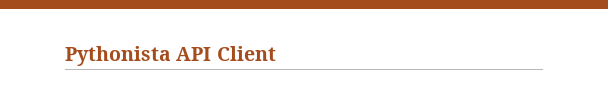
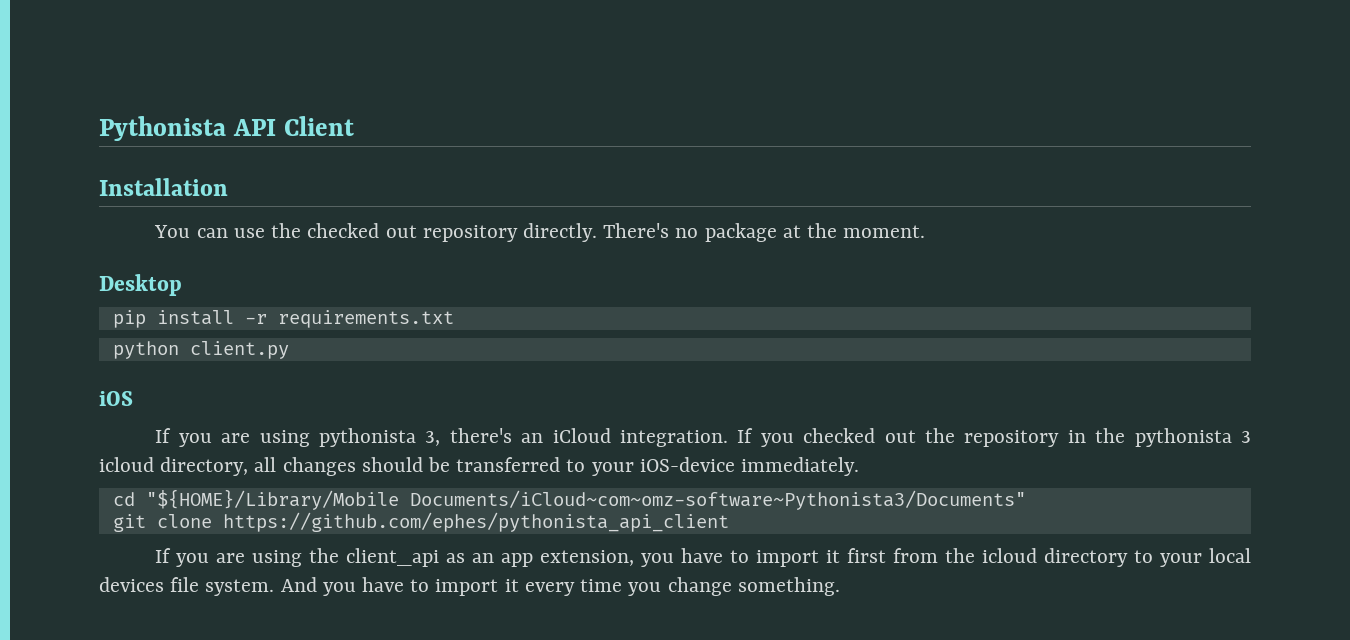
+ Installation
+ You can use the checked out repository directly. There's no package at the moment.
+ Desktop
+ pip install -r requirements.txt
+ python client.py
+ iOS
+ If you are using pythonista 3, there's an iCloud integration. If you checked out the repository in the pythonista 3 icloud directory, all changes should be transferred to your iOS-device immediately.
+ cd "${HOME}/Library/Mobile Documents/iCloud~com~omz-software~Pythonista3/Documents"
+ git clone https://github.com/ephes/pythonista_api_client
+ If you are using the client_api as an app extension, you have to import it first from the icloud directory to your local devices file system. And you have to import it every time you change something.

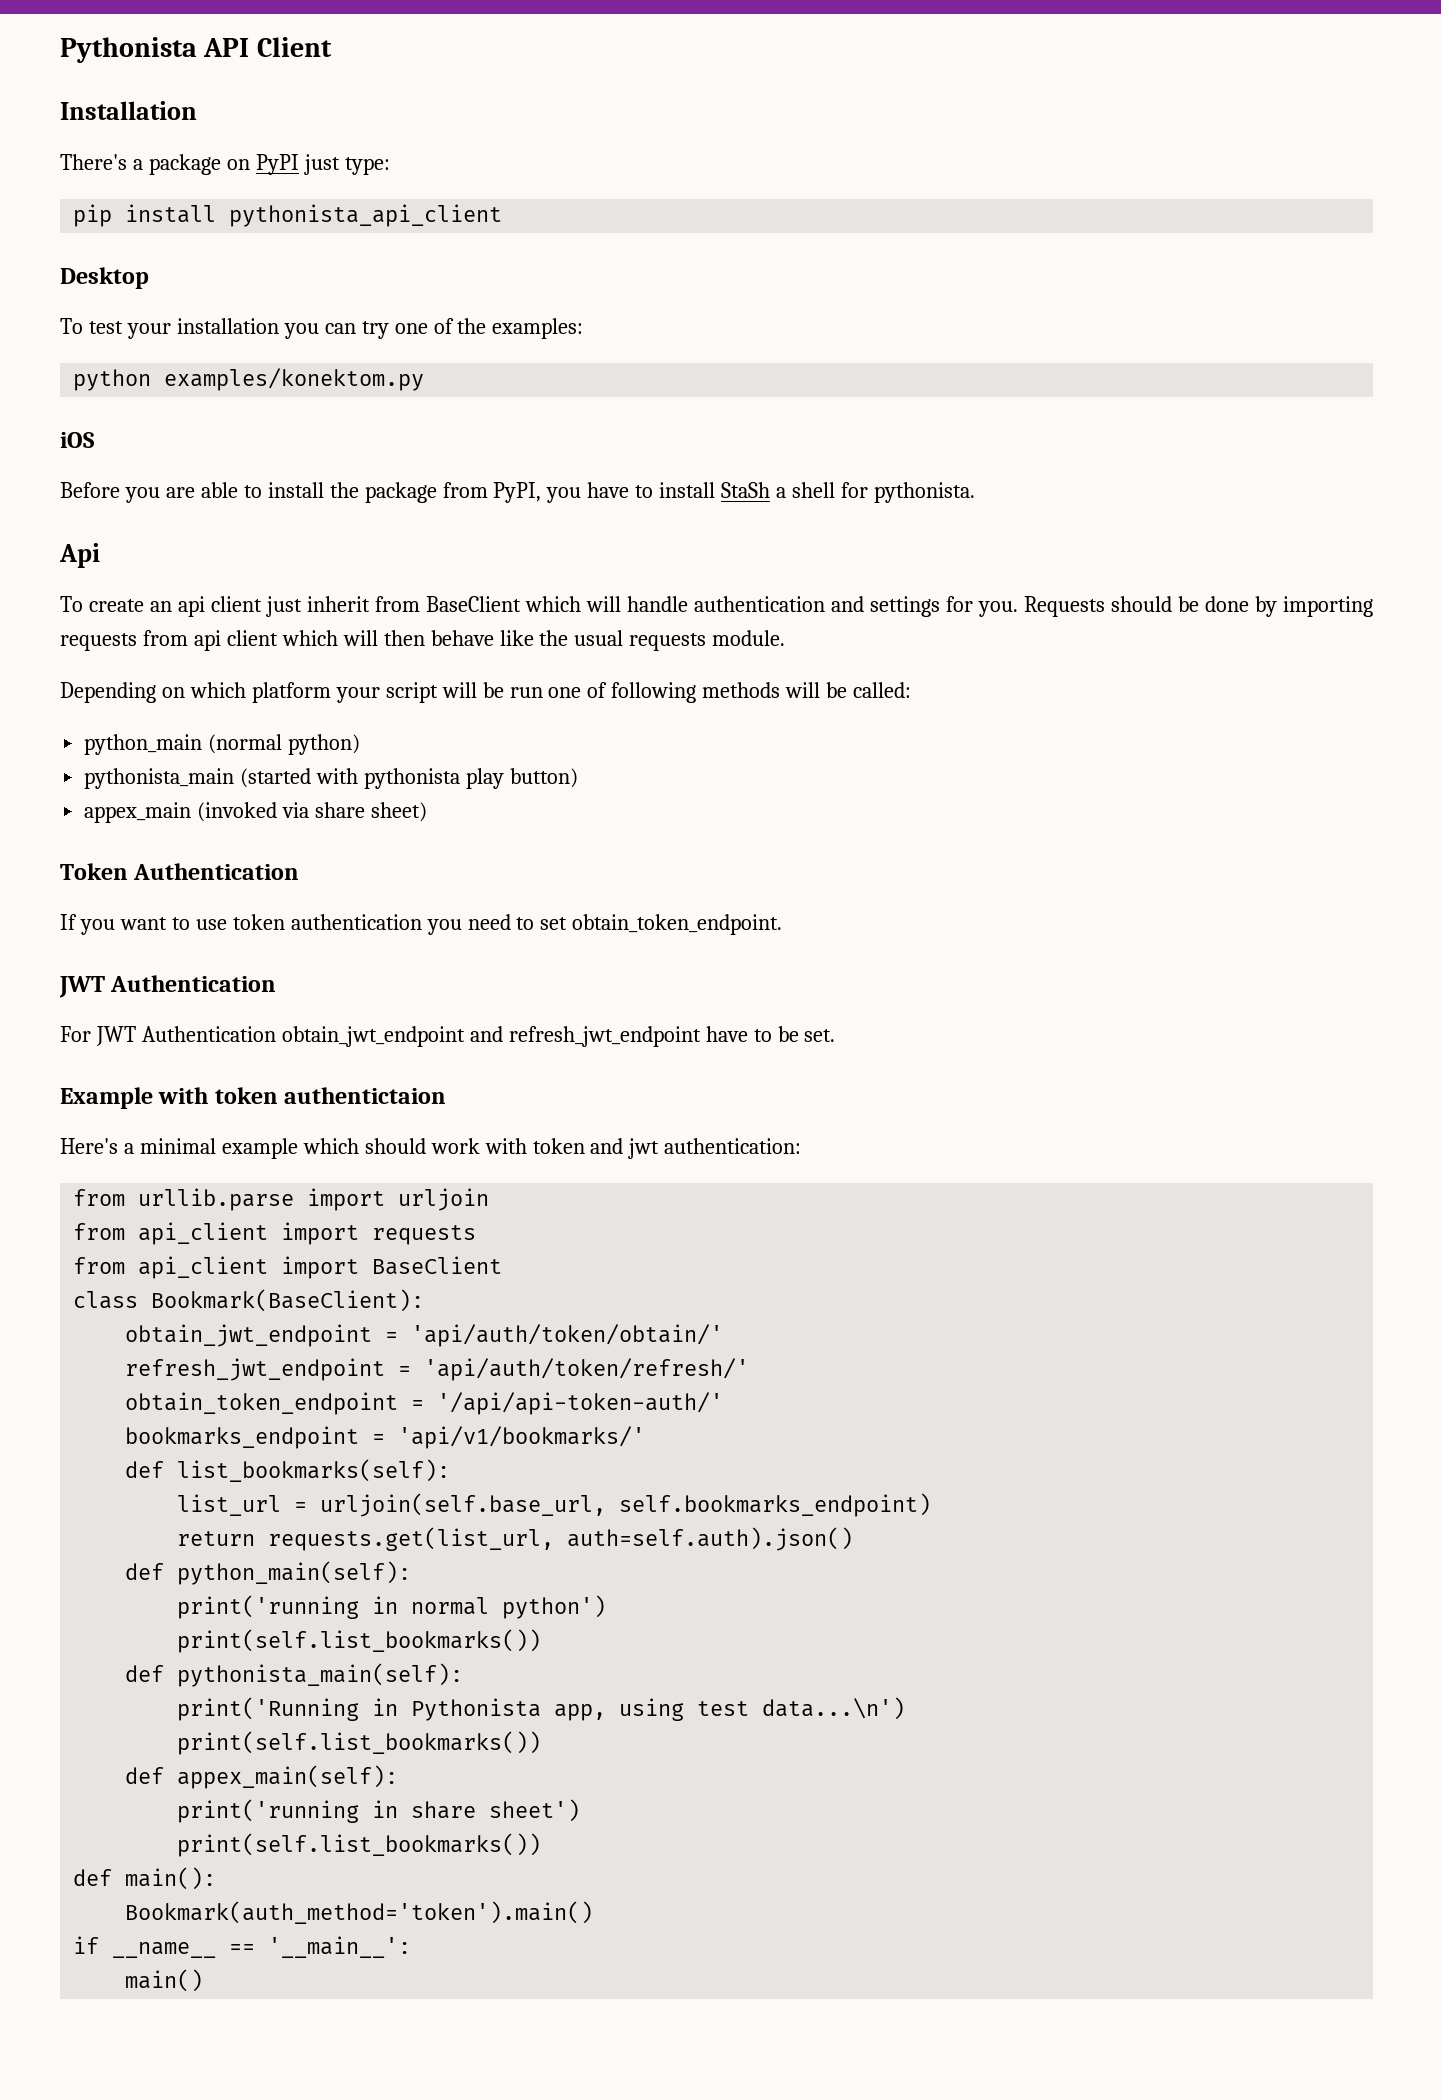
- You can use the checked out repository directly. There's no package at the moment.
+ There's a package on PyPI just type:
+ pip install pythonista_api_client
  Desktop
- pip install -r requirements.txt
+ To test your installation you can try one of the examples:
- python client.py
+ python examples/konektom.py
- If you are using pythonista 3, there's an iCloud integration. If you checked out the repository in the pythonista 3 icloud directory, all changes should be transferred to your iOS-device immediately.
- cd "${HOME}/Library/Mobile Documents/iCloud~com~omz-software~Pythonista3/Documents"
- git clone https://github.com/ephes/pythonista_api_client
- If you are using the client_api as an app extension, you have to import it first from the icloud directory to your local devices file system. And you have to import it every time you change something.
+ Before you are able to install the package from PyPI, you have to install StaSh a shell for pythonista.
+ Api
+ To create an api client just inherit from BaseClient which will handle authentication and settings for you. Requests should be done by importing requests from api client which will then behave like the usual requests module.
+ Depending on which platform your script will be run one of following methods will be called:
+ python_main (normal python)
+ pythonista_main (started with pythonista play button)
+ appex_main (invoked via share sheet)
+ Token Authentication
+ If you want to use token authentication you need to set obtain_token_endpoint.
+ JWT Authentication
+ For JWT Authentication obtain_jwt_endpoint and refresh_jwt_endpoint have to be set.
+ Example with token authentictaion
+ Here's a minimal example which should work with token and jwt authentication:
+ from urllib.parse import urljoin
+ from api_client import requests
+ from api_client import BaseClient
+ class Bookmark(BaseClient):
+ obtain_jwt_endpoint = 'api/auth/token/obtain/'
+ refresh_jwt_endpoint = 'api/auth/token/refresh/'
+ obtain_token_endpoint = '/api/api-token-auth/'
+ bookmarks_endpoint = 'api/v1/bookmarks/'
+ def list_bookmarks(self):
+ list_url = urljoin(self.base_url, self.bookmarks_endpoint)
+ return requests.get(list_url, auth=self.auth).json()
+ def python_main(self):
+ print('running in normal python')
+ print(self.list_bookmarks())
+ def pythonista_main(self):
+ print('Running in Pythonista app, using test data...\n')
+ print(self.list_bookmarks())
+ def appex_main(self):
+ print('running in share sheet')
+ print(self.list_bookmarks())
+ def main():
+ Bookmark(auth_method='token').main()
+ if __name__ == '__main__':
+ main()

